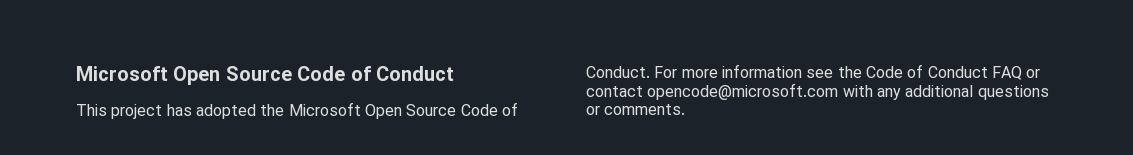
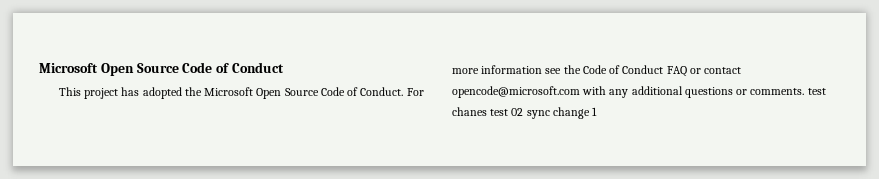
- For more information see the Code of Conduct FAQ or contact opencode@microsoft.com with any additional questions or comments.
+ For more information see the Code of Conduct FAQ or contact opencode@microsoft.com with any additional questions or comments. test chanes test 02 sync change 1

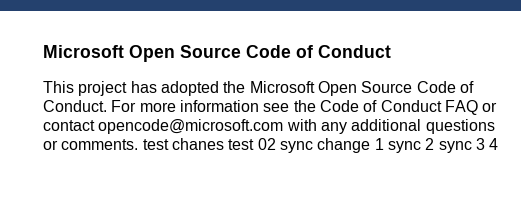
- For more information see the Code of Conduct FAQ or contact opencode@microsoft.com with any additional questions or comments. test chanes test 02 sync change 1
+ For more information see the Code of Conduct FAQ or contact opencode@microsoft.com with any additional questions or comments. test chanes test 02 sync change 1 sync 2 sync 3 4

